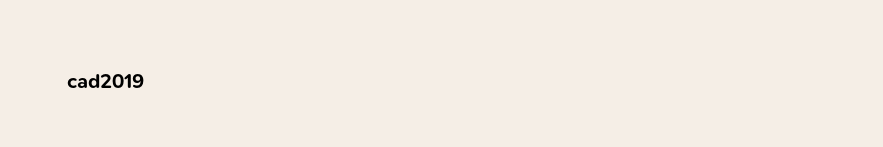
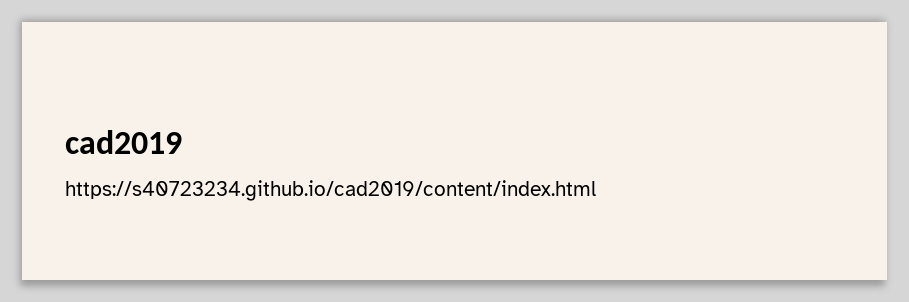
+ https://s40723234.github.io/cad2019/content/index.html

